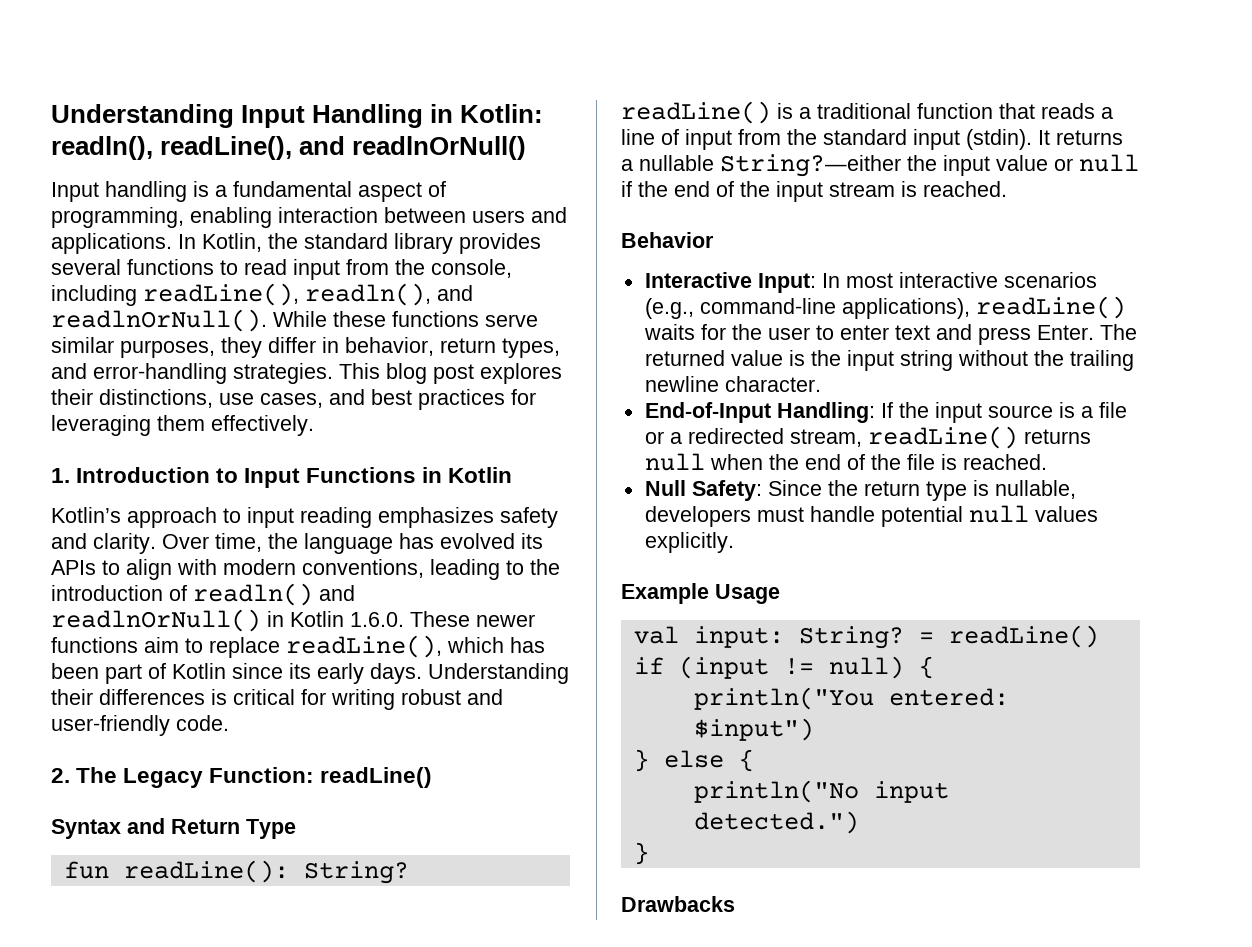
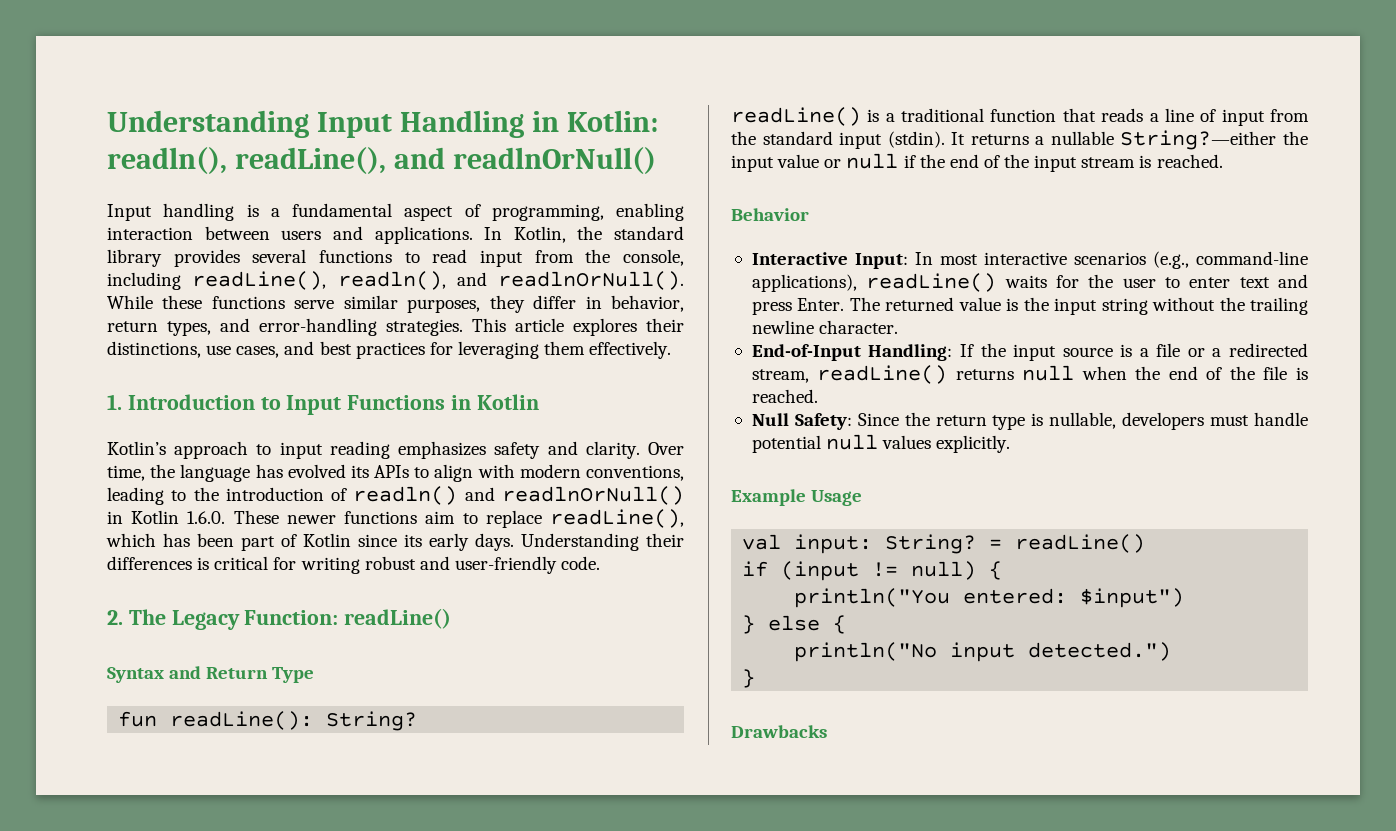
- This blog post explores their distinctions, use cases, and best practices for leveraging them effectively.
+ This article explores their distinctions, use cases, and best practices for leveraging them effectively.

